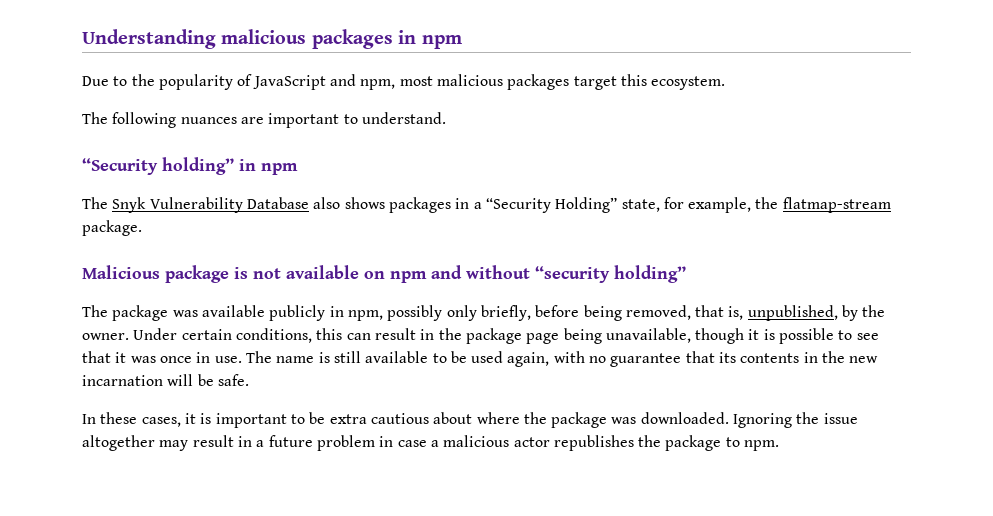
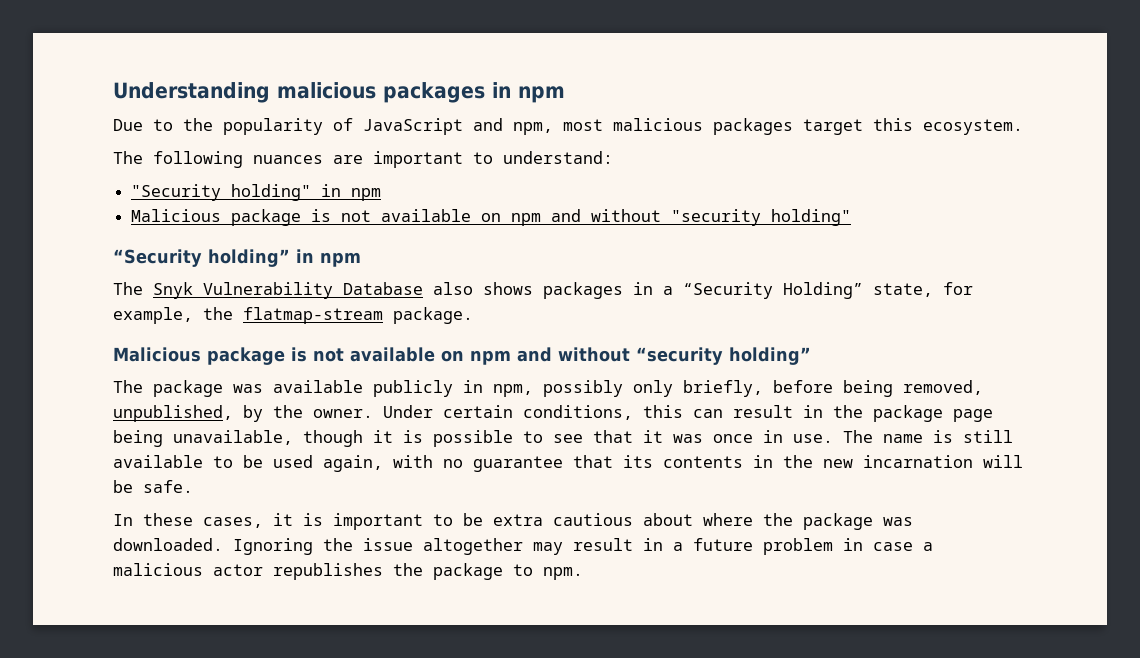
- The following nuances are important to understand.
+ The following nuances are important to understand:
+ "Security holding" in npm
+ Malicious package is not available on npm and without "security holding"
- The package was available publicly in npm, possibly only briefly, before being removed, that is, unpublished, by the owner.
+ The package was available publicly in npm, possibly only briefly, before being removed, unpublished, by the owner.

